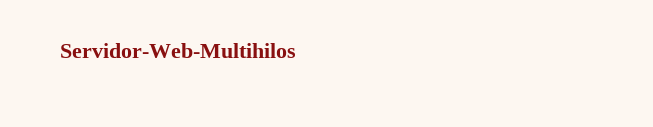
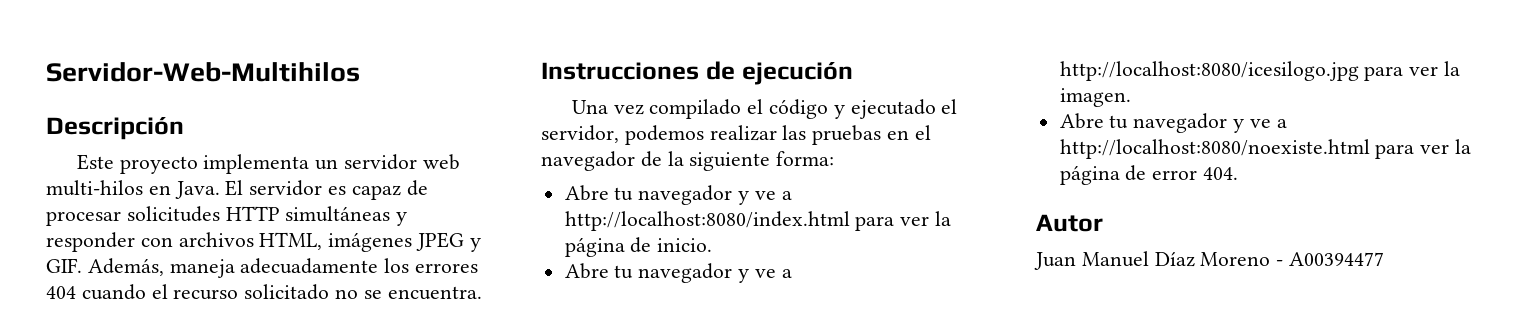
+ Descripción
+ Este proyecto implementa un servidor web multi-hilos en Java. El servidor es capaz de procesar solicitudes HTTP simultáneas y responder con archivos HTML, imágenes JPEG y GIF. Además, maneja adecuadamente los errores 404 cuando el recurso solicitado no se encuentra.
+ Instrucciones de ejecución
+ Una vez compilado el código y ejecutado el servidor, podemos realizar las pruebas en el navegador de la siguiente forma:
+ Abre tu navegador y ve a http://localhost:8080/index.html para ver la página de inicio.
+ Abre tu navegador y ve a http://localhost:8080/icesilogo.jpg para ver la imagen.
+ Abre tu navegador y ve a http://localhost:8080/noexiste.html para ver la página de error 404.
+ Autor
+ Juan Manuel Díaz Moreno - A00394477

